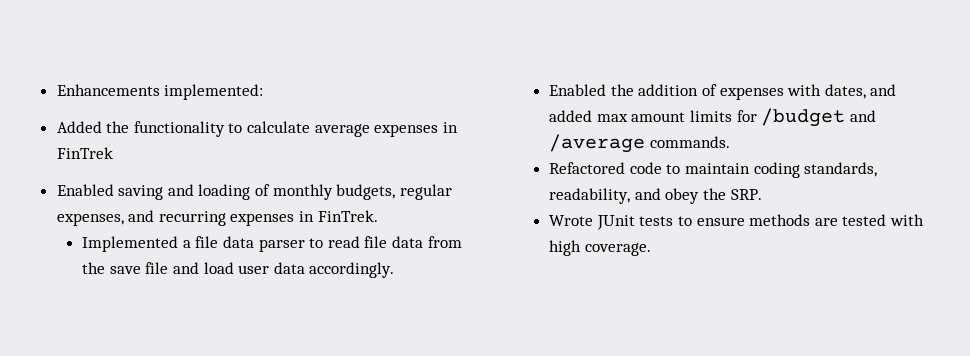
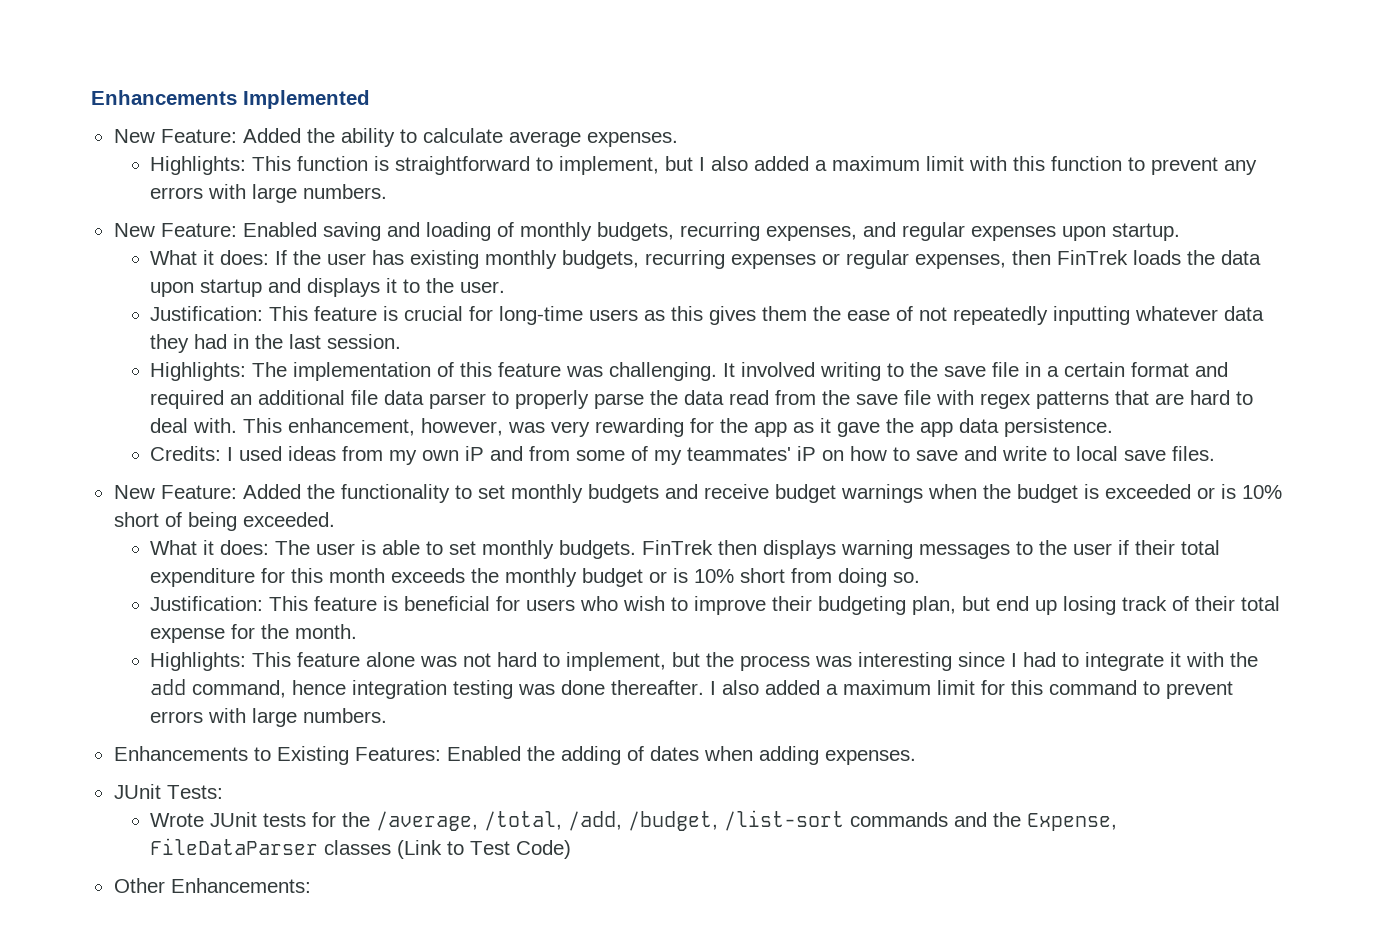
- Enhancements implemented:
- Added the functionality to calculate average expenses in FinTrek
- Enabled saving and loading of monthly budgets, regular expenses, and recurring expenses in FinTrek.
- Implemented a file data parser to read file data from the save file and load user data accordingly.
- Enabled the addition of expenses with dates, and added max amount limits for /budget and /average commands.
- Refactored code to maintain coding standards, readability, and obey the SRP.
- Wrote JUnit tests to ensure methods are tested with high coverage.
+ Enhancements Implemented
+ New Feature: Added the ability to calculate average expenses.
+ Highlights: This function is straightforward to implement, but I also added a maximum limit with this function to prevent any errors with large numbers.
+ New Feature: Enabled saving and loading of monthly budgets, recurring expenses, and regular expenses upon startup.
+ What it does: If the user has existing monthly budgets, recurring expenses or regular expenses, then FinTrek loads the data upon startup and displays it to the user.
+ Justification: This feature is crucial for long-time users as this gives them the ease of not repeatedly inputting whatever data they had in the last session.
+ Highlights: The implementation of this feature was challenging. It involved writing to the save file in a certain format and required an additional file data parser to properly parse the data read from the save file with regex patterns that are hard to deal with. This enhancement, however, was very rewarding for the app as it gave the app data persistence.
+ Credits: I used ideas from my own iP and from some of my teammates' iP on how to save and write to local save files.
+ New Feature: Added the functionality to set monthly budgets and receive budget warnings when the budget is exceeded or is 10% short of being exceeded.
+ What it does: The user is able to set monthly budgets. FinTrek then displays warning messages to the user if their total expenditure for this month exceeds the monthly budget or is 10% short from doing so.
+ Justification: This feature is beneficial for users who wish to improve their budgeting plan, but end up losing track of their total expense for the month.
+ Highlights: This feature alone was not hard to implement, but the process was interesting since I had to integrate it with the add command, hence integration testing was done thereafter. I also added a maximum limit for this command to prevent errors with large numbers.
+ Enhancements to Existing Features: Enabled the adding of dates when adding expenses.
+ JUnit Tests:
+ Wrote JUnit tests for the /average, /total, /add, /budget, /list-sort commands and the Expense, FileDataParser classes (Link to Test Code)
+ Other Enhancements:

